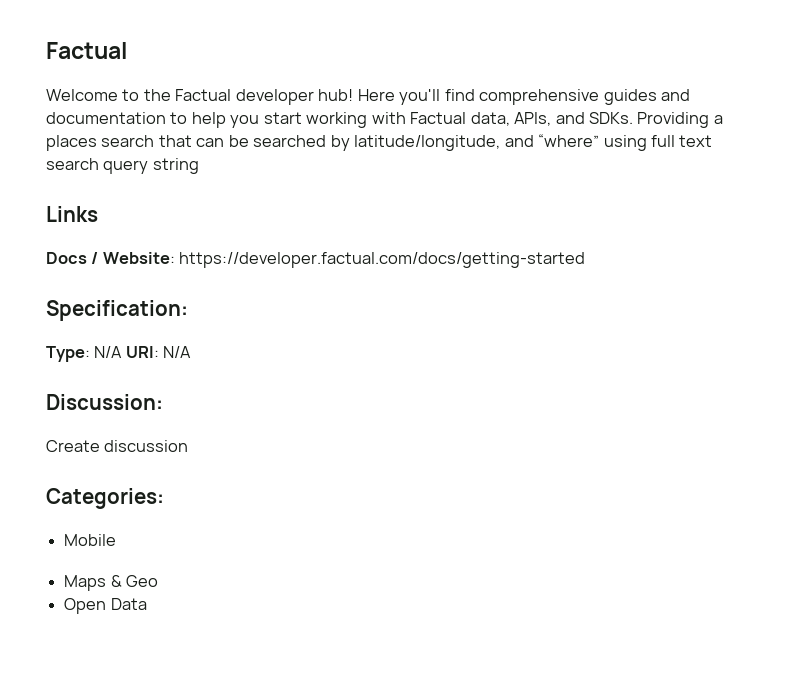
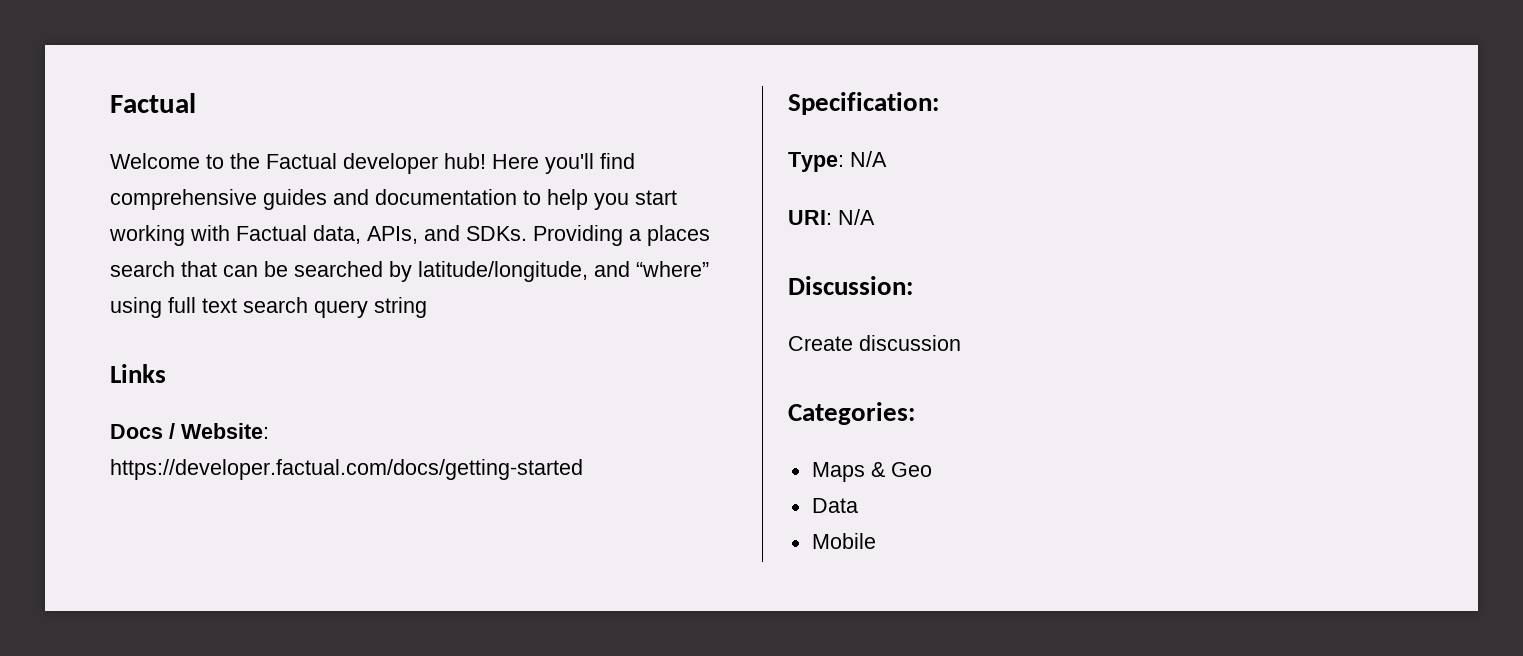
- Type: N/A URI: N/A
+ Type: N/A
+ URI: N/A
- Mobile
- Open Data
+ Data
+ Mobile

